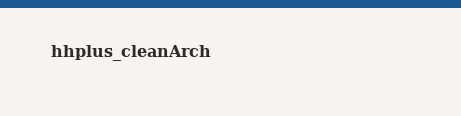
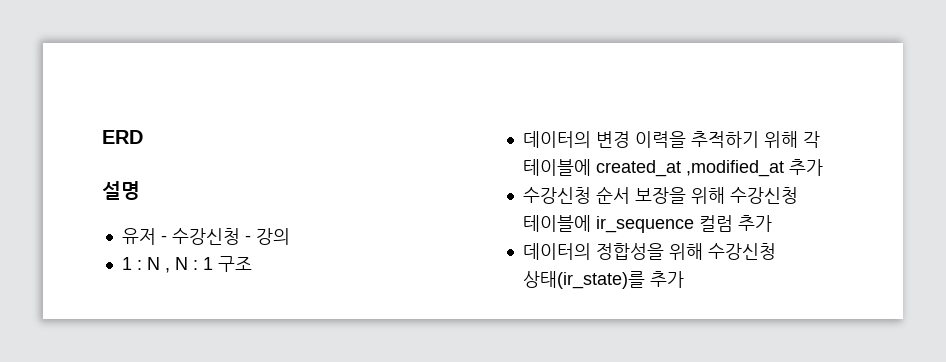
- hhplus_cleanArch
+ ERD
+ 설명
+ 유저 - 수강신청 - 강의
+ 1 : N , N : 1 구조
+ 데이터의 변경 이력을 추적하기 위해 각 테이블에 created_at ,modified_at 추가
+ 수강신청 순서 보장을 위해 수강신청 테이블에 ir_sequence 컬럼 추가
+ 데이터의 정합성을 위해 수강신청 상태(ir_state)를 추가

